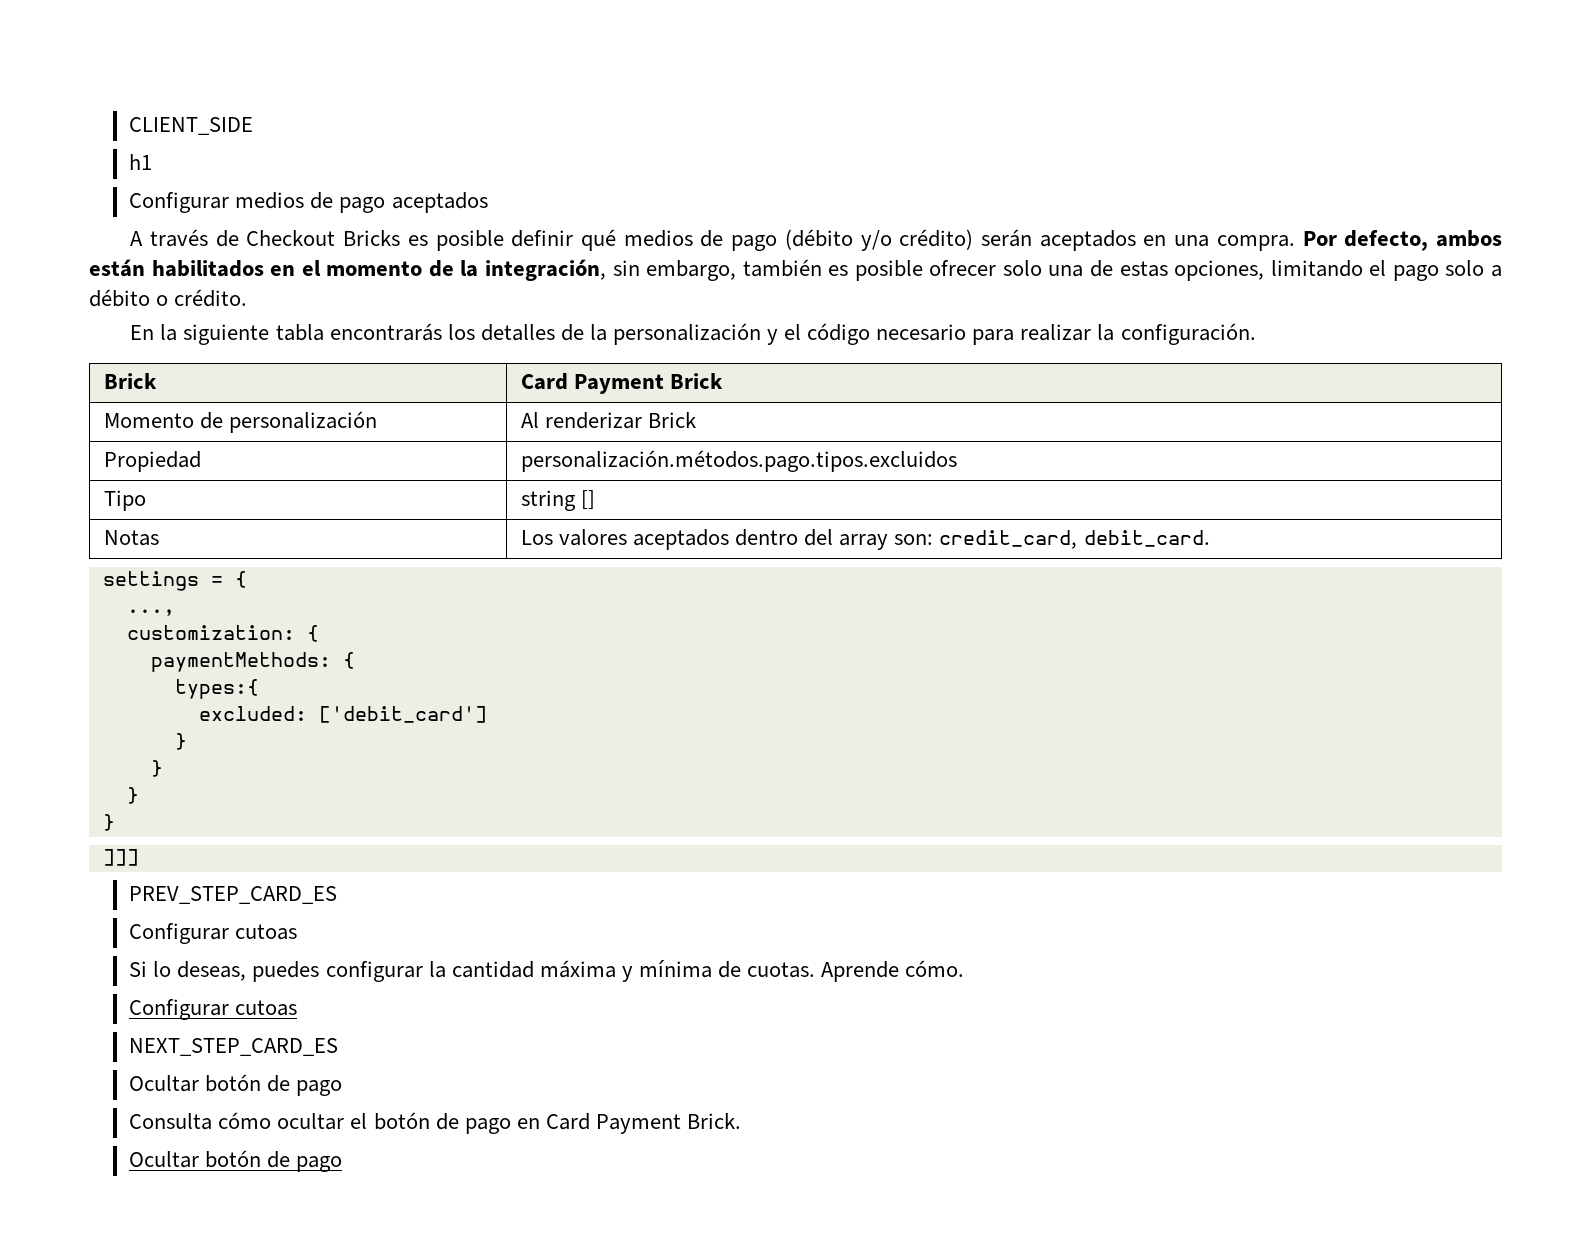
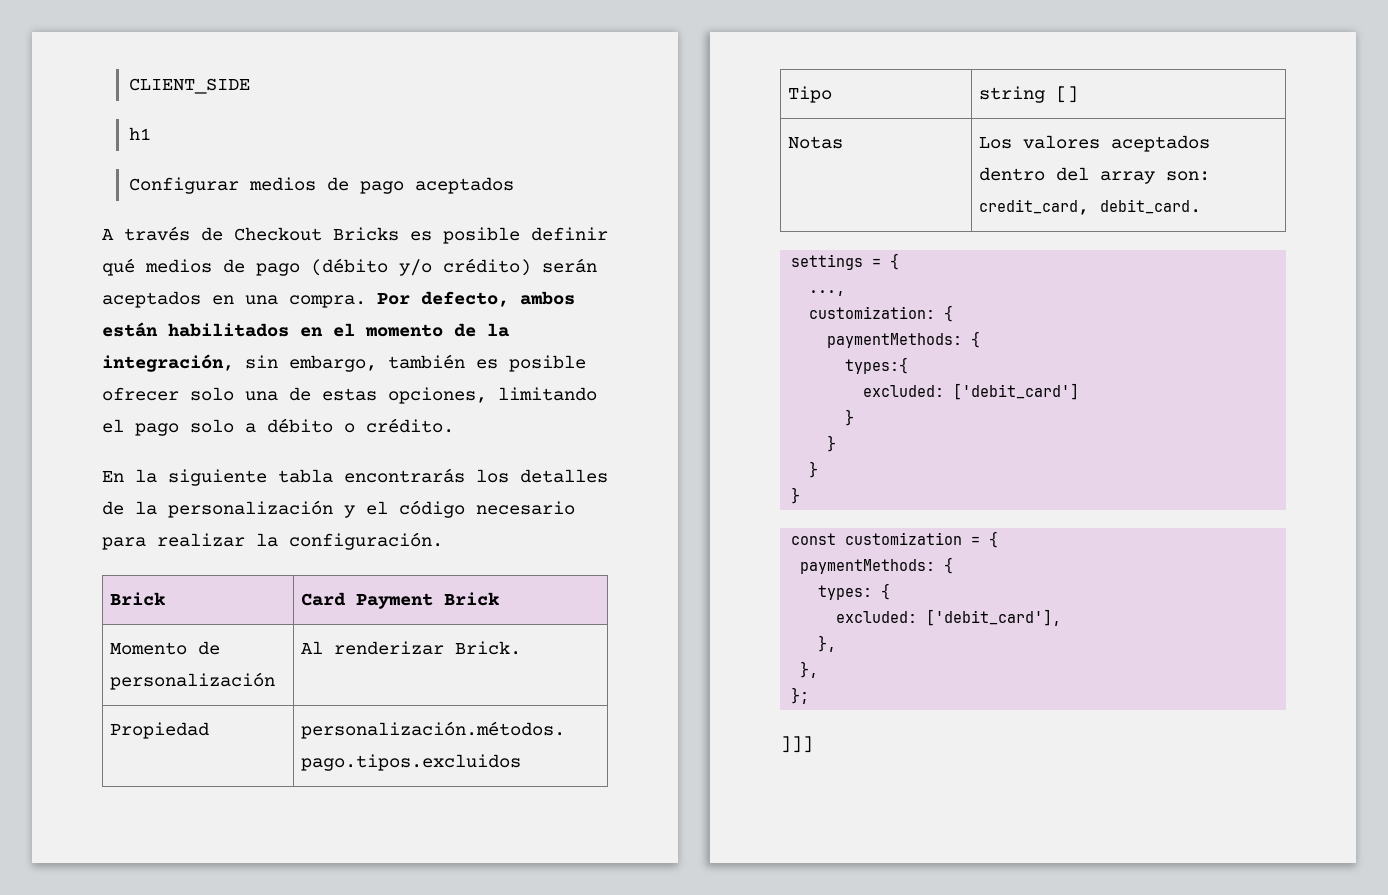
- Momento de personalización | Al renderizar Brick
+ Momento de personalización | Al renderizar Brick.
+ const customization = {
+ paymentMethods: {
+ types: {
+ excluded: ['debit_card'],
+ },
+ },
+ };
  ]]]
- PREV_STEP_CARD_ES
- Configurar cutoas
- Si lo deseas, puedes configurar la cantidad máxima y mínima de cuotas. Aprende cómo.
- Configurar cutoas
- NEXT_STEP_CARD_ES
- Ocultar botón de pago
- Consulta cómo ocultar el botón de pago en Card Payment Brick.
- Ocultar botón de pago

